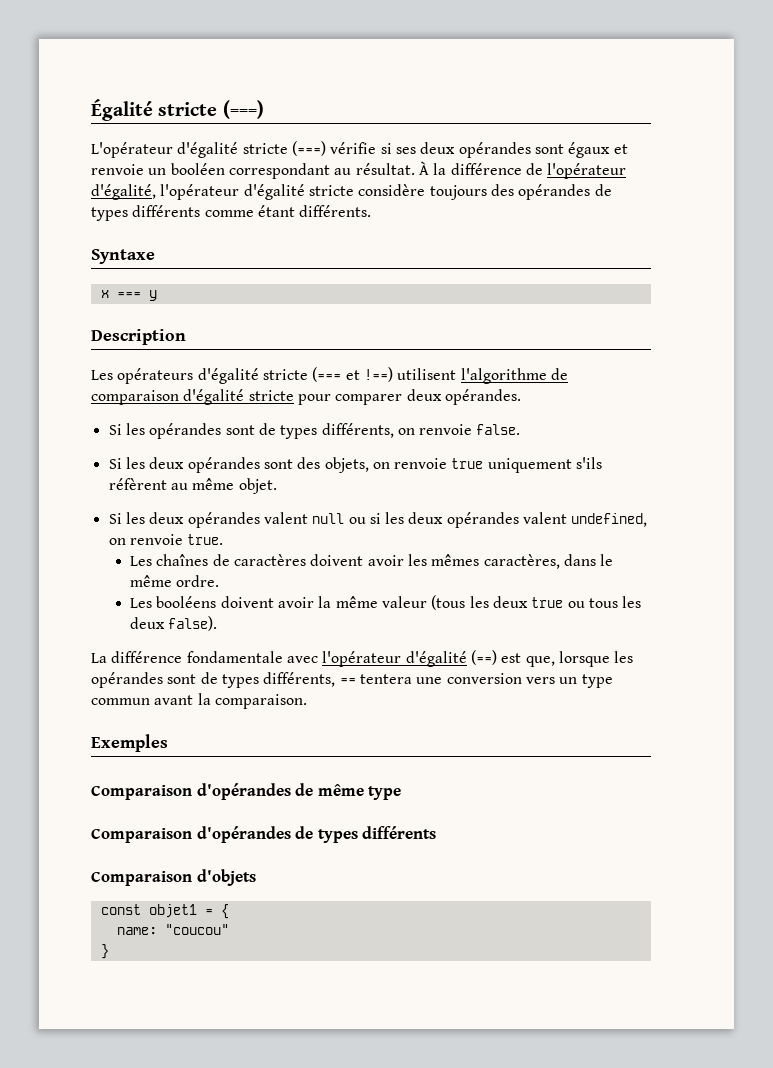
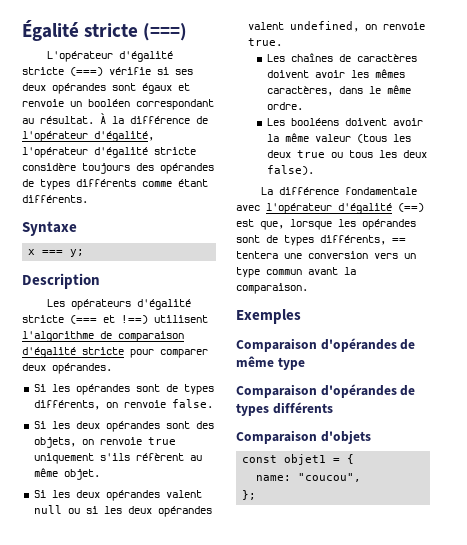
- x === y
+ x === y;
- name: "coucou"
- }
+ name: "coucou",
+ };

